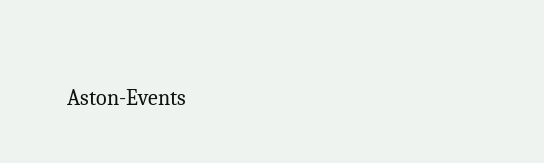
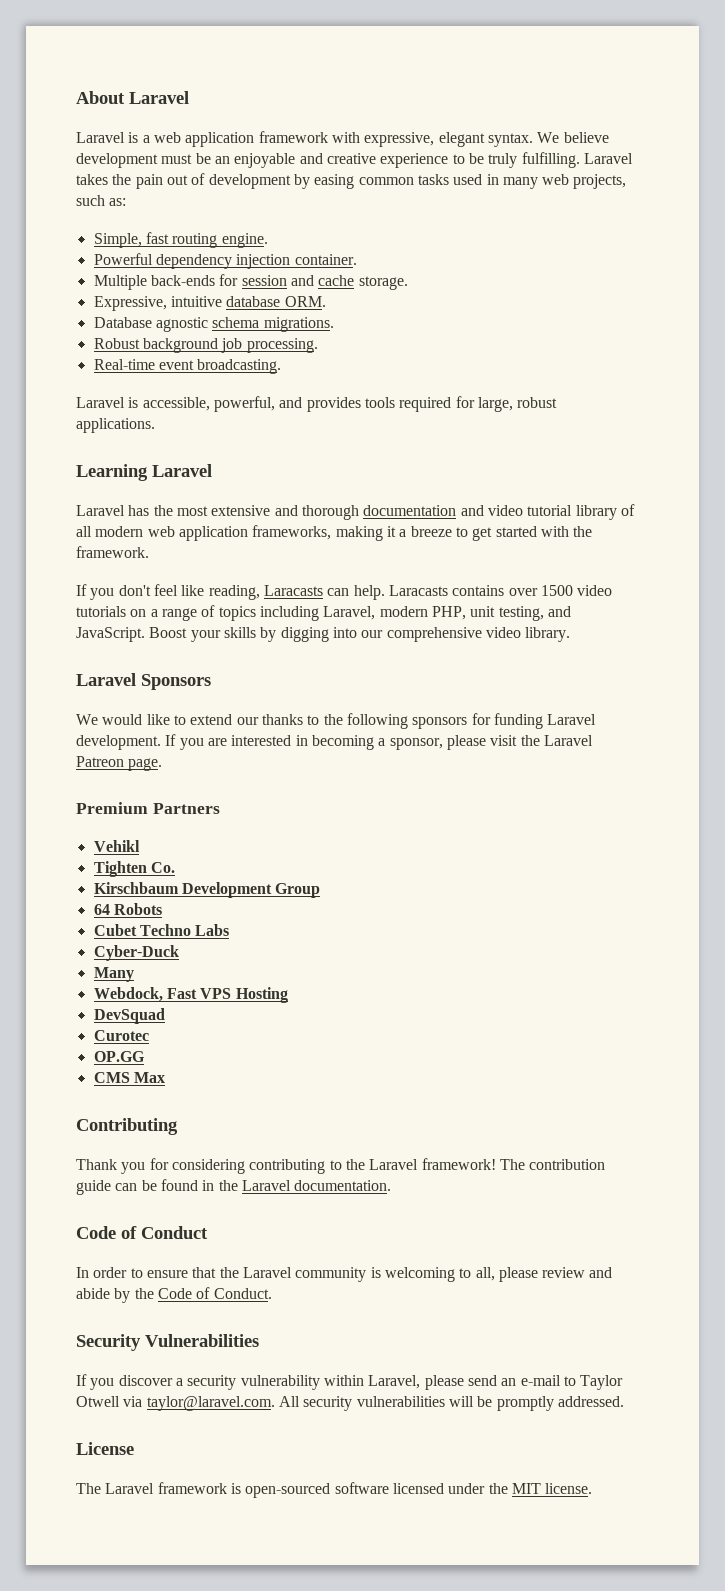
- Aston-Events
+ About Laravel
+ Laravel is a web application framework with expressive, elegant syntax. We believe development must be an enjoyable and creative experience to be truly fulfilling. Laravel takes the pain out of development by easing common tasks used in many web projects, such as:
+ Simple, fast routing engine.
+ Powerful dependency injection container.
+ Multiple back-ends for session and cache storage.
+ Expressive, intuitive database ORM.
+ Database agnostic schema migrations.
+ Robust background job processing.
+ Real-time event broadcasting.
+ Laravel is accessible, powerful, and provides tools required for large, robust applications.
+ Learning Laravel
+ Laravel has the most extensive and thorough documentation and video tutorial library of all modern web application frameworks, making it a breeze to get started with the framework.
+ If you don't feel like reading, Laracasts can help. Laracasts contains over 1500 video tutorials on a range of topics including Laravel, modern PHP, unit testing, and JavaScript. Boost your skills by digging into our comprehensive video library.
+ Laravel Sponsors
+ We would like to extend our thanks to the following sponsors for funding Laravel development. If you are interested in becoming a sponsor, please visit the Laravel Patreon page.
+ Premium Partners
+ Vehikl
+ Tighten Co.
+ Kirschbaum Development Group
+ 64 Robots
+ Cubet Techno Labs
+ Cyber-Duck
+ Many
+ Webdock, Fast VPS Hosting
+ DevSquad
+ Curotec
+ OP.GG
+ CMS Max
+ Contributing
+ Thank you for considering contributing to the Laravel framework! The contribution guide can be found in the Laravel documentation.
+ Code of Conduct
+ In order to ensure that the Laravel community is welcoming to all, please review and abide by the Code of Conduct.
+ Security Vulnerabilities
+ If you discover a security vulnerability within Laravel, please send an e-mail to Taylor Otwell via taylor@laravel.com. All security vulnerabilities will be promptly addressed.
+ License
+ The Laravel framework is open-sourced software licensed under the MIT license.

